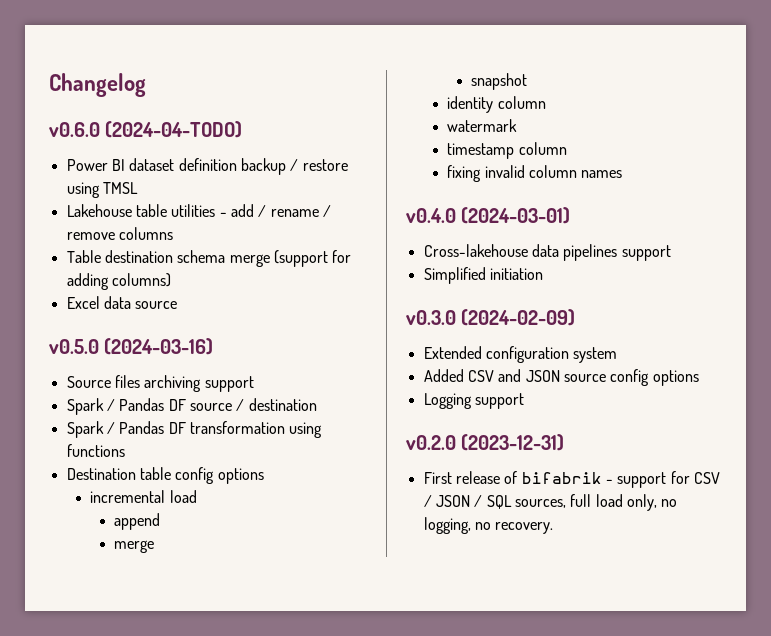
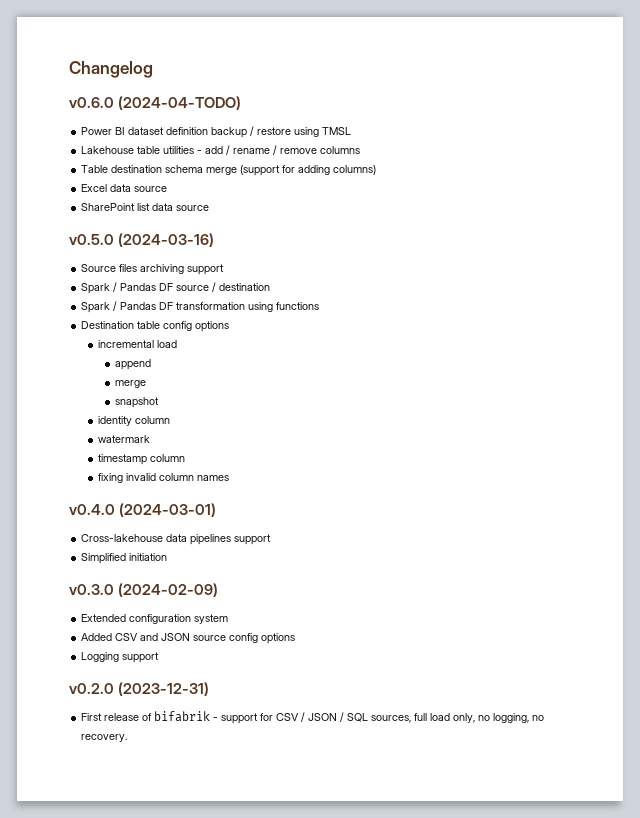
+ SharePoint list data source

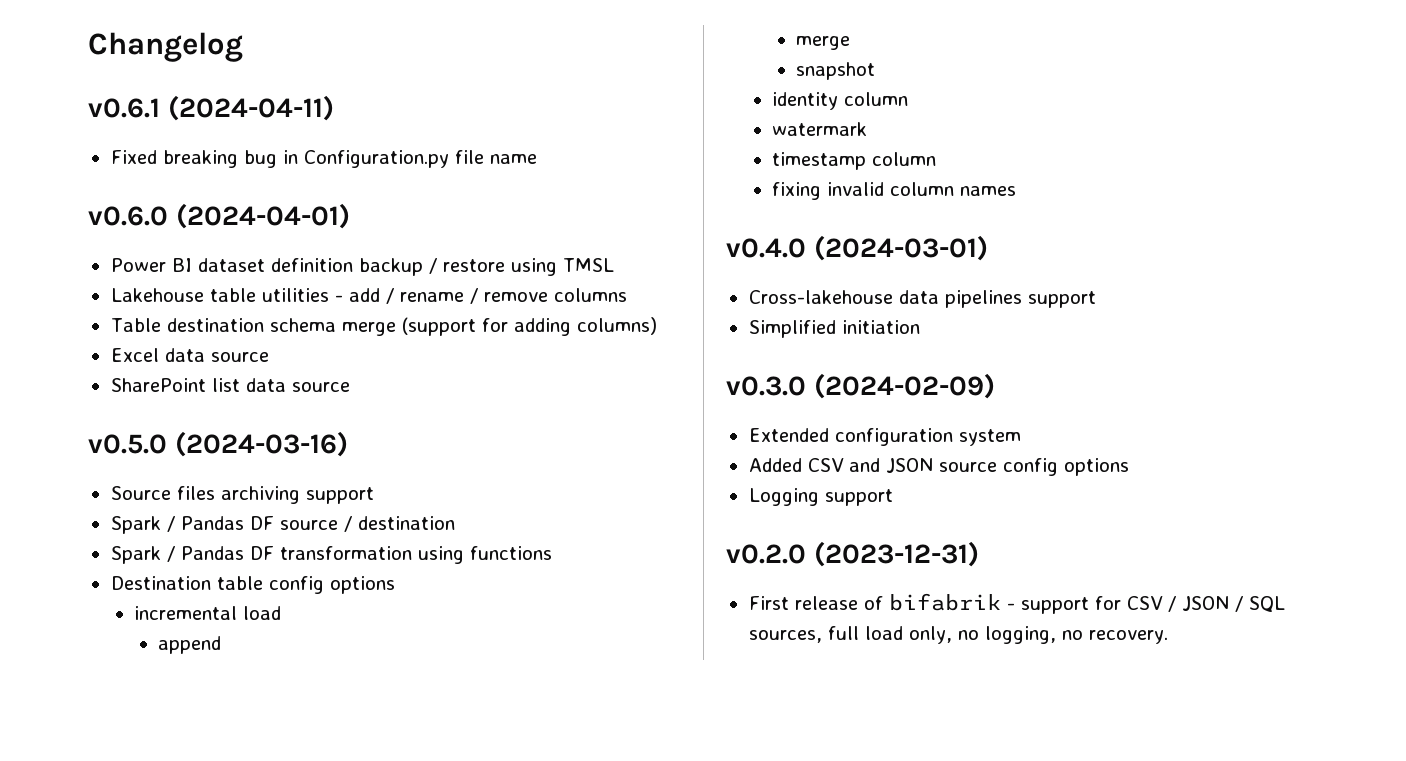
+ v0.6.1 (2024-04-11)
+ Fixed breaking bug in Configuration.py file name
- v0.6.0 (2024-04-TODO)
+ v0.6.0 (2024-04-01)

